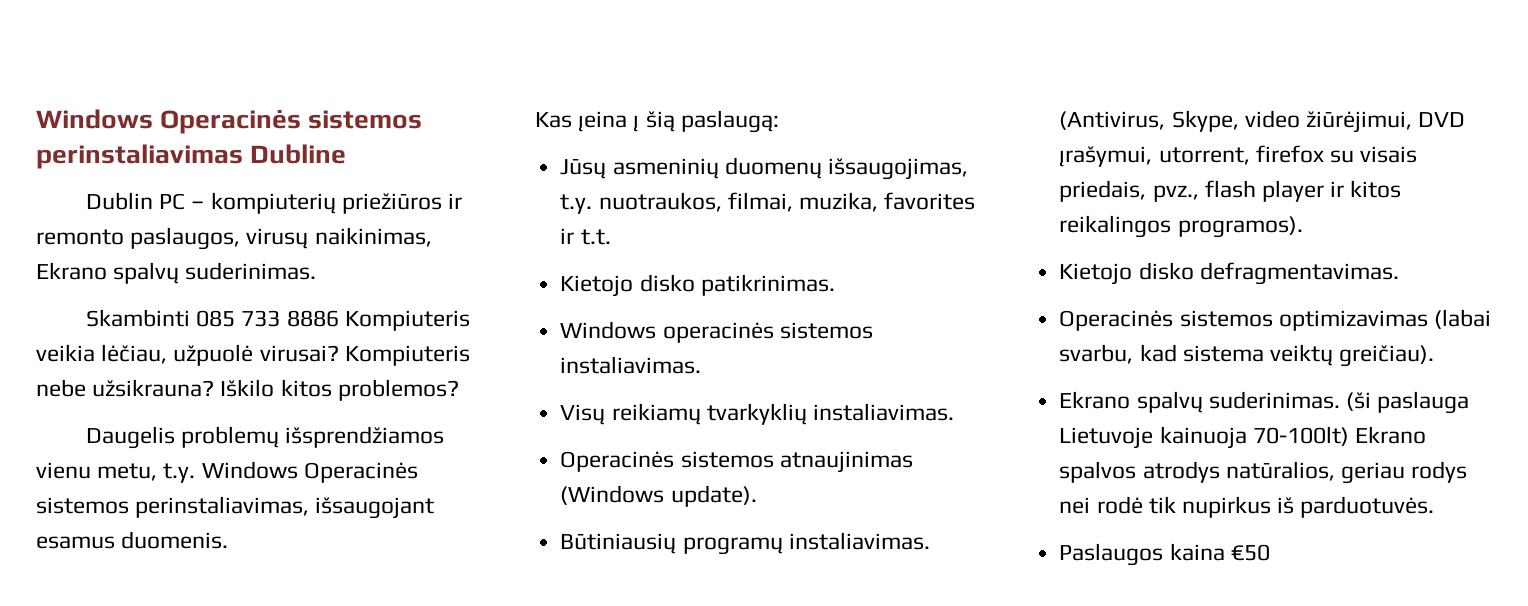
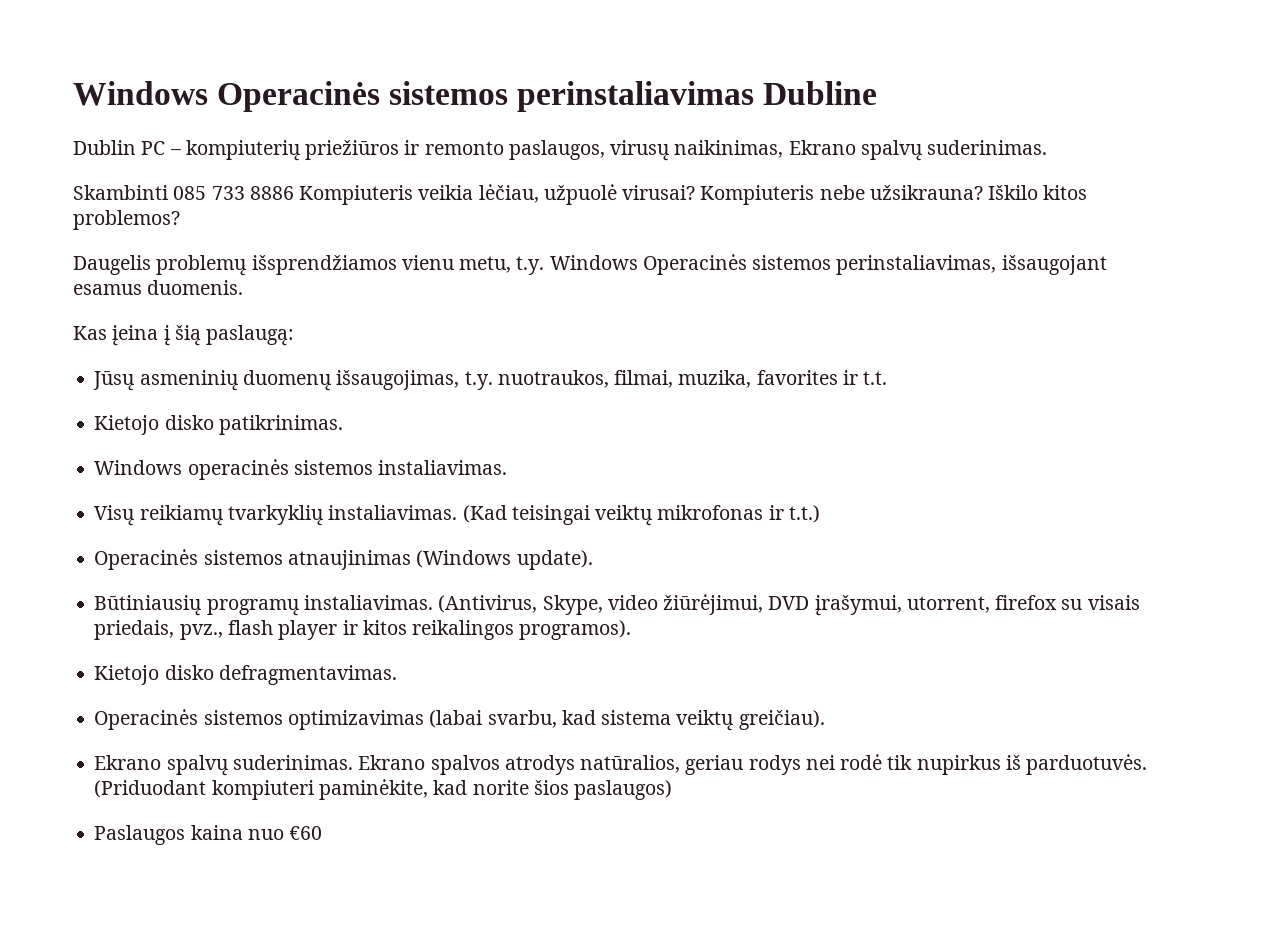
+ (Kad teisingai veiktų mikrofonas ir t.t.)
- (ši paslauga Lietuvoje kainuoja 70-100lt) Ekrano spalvos atrodys natūralios, geriau rodys nei rodė tik nupirkus iš parduotuvės.
+ Ekrano spalvos atrodys natūralios, geriau rodys nei rodė tik nupirkus iš parduotuvės. (Priduodant kompiuteri paminėkite, kad norite šios paslaugos)
- Paslaugos kaina €50
+ Paslaugos kaina nuo €60

